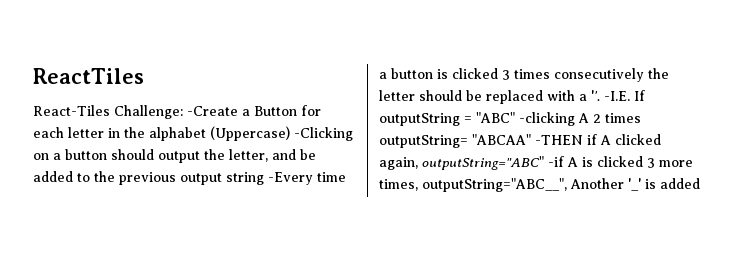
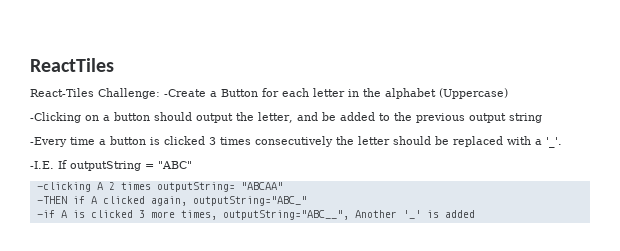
- -Create a Button for each letter in the alphabet (Uppercase) -Clicking on a button should output the letter, and be added to the previous output string -Every time a button is clicked 3 times consecutively the letter should be replaced with a ''. -I.E. If outputString = "ABC" -clicking A 2 times outputString= "ABCAA" -THEN if A clicked again, outputString="ABC" -if A is clicked 3 more times, outputString="ABC__", Another '_' is added
+ -Create a Button for each letter in the alphabet (Uppercase)
+ -Clicking on a button should output the letter, and be added to the previous output string
+ -Every time a button is clicked 3 times consecutively the letter should be replaced with a '_'.
+ -I.E. If outputString = "ABC"
+ -clicking A 2 times outputString= "ABCAA"
+ -THEN if A clicked again, outputString="ABC_"
+ -if A is clicked 3 more times, outputString="ABC__", Another '_' is added

